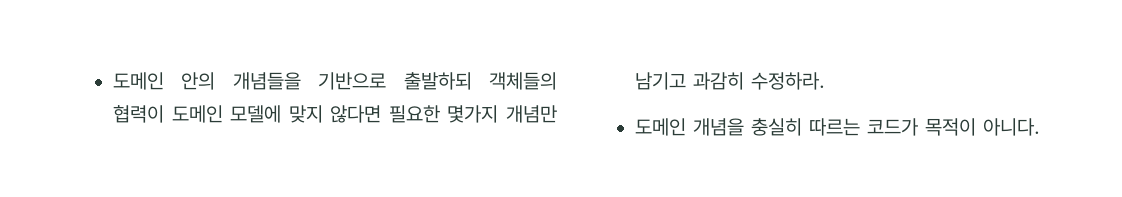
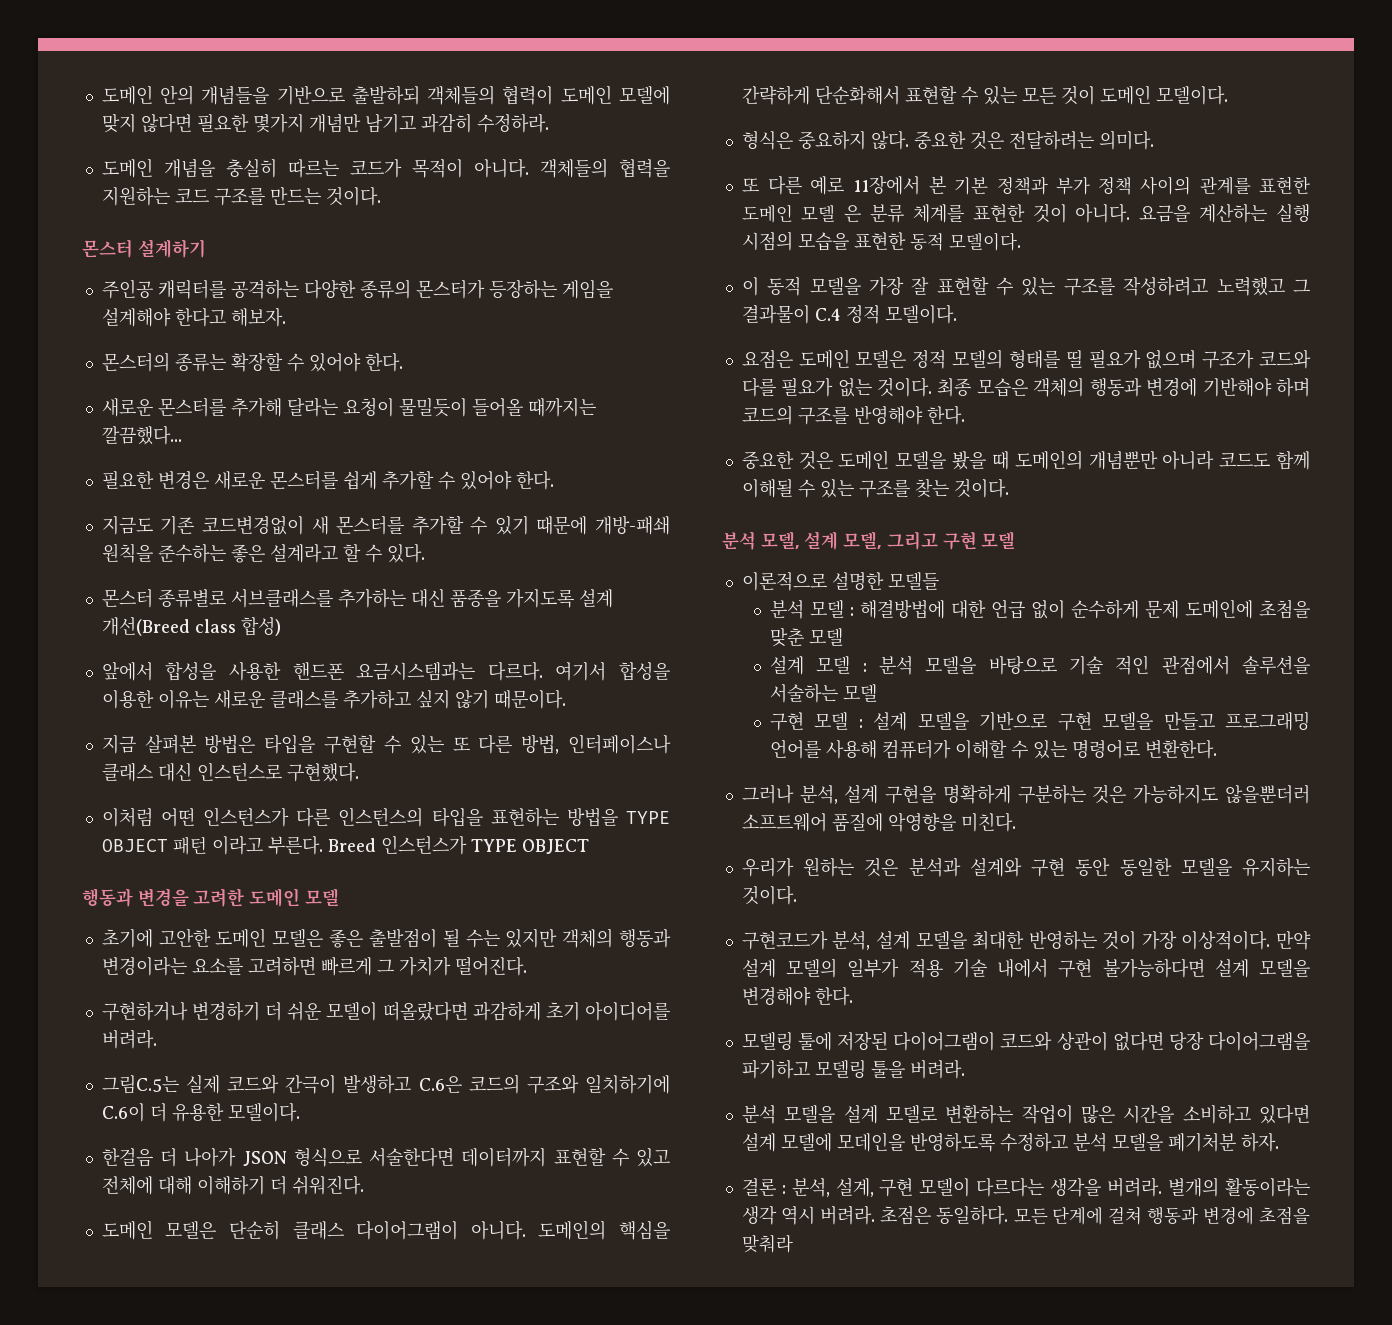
+ 객체들의 협력을 지원하는 코드 구조를 만드는 것이다.
+ 몬스터 설계하기
+ 주인공 캐릭터를 공격하는 다양한 종류의 몬스터가 등장하는 게임을 설계해야 한다고 해보자.
+ 몬스터의 종류는 확장할 수 있어야 한다.
+ 새로운 몬스터를 추가해 달라는 요청이 물밀듯이 들어올 때까지는 깔끔했다...
+ 필요한 변경은 새로운 몬스터를 쉽게 추가할 수 있어야 한다.
+ 지금도 기존 코드변경없이 새 몬스터를 추가할 수 있기 때문에 개방-패쇄 원칙을 준수하는 좋은 설계라고 할 수 있다.
+ 몬스터 종류별로 서브클래스를 추가하는 대신 품종을 가지도록 설계 개선(Breed class 합성)
+ 앞에서 합성을 사용한 핸드폰 요금시스템과는 다르다. 여기서 합성을 이용한 이유는 새로운 클래스를 추가하고 싶지 않기 때문이다.
+ 지금 살펴본 방법은 타입을 구현할 수 있는 또 다른 방법, 인터페이스나 클래스 대신 인스턴스로 구현했다.
+ 이처럼 어떤 인스턴스가 다른 인스턴스의 타입을 표현하는 방법을 TYPE OBJECT 패턴 이라고 부른다. Breed 인스턴스가 TYPE OBJECT
+ 행동과 변경을 고려한 도메인 모델
+ 초기에 고안한 도메인 모델은 좋은 출발점이 될 수는 있지만 객체의 행동과 변경이라는 요소를 고려하면 빠르게 그 가치가 떨어진다.
+ 구현하거나 변경하기 더 쉬운 모델이 떠올랐다면 과감하게 초기 아이디어를 버려라.
+ 그림C.5는 실제 코드와 간극이 발생하고 C.6은 코드의 구조와 일치하기에 C.6이 더 유용한 모델이다.
+ 한걸음 더 나아가 JSON 형식으로 서술한다면 데이터까지 표현할 수 있고 전체에 대해 이해하기 더 쉬워진다.
+ 도메인 모델은 단순히 클래스 다이어그램이 아니다. 도메인의 핵심을 간략하게 단순화해서 표현할 수 있는 모든 것이 도메인 모델이다.
+ 형식은 중요하지 않다. 중요한 것은 전달하려는 의미다.
+ 또 다른 예로 11장에서 본 기본 정책과 부가 정책 사이의 관계를 표현한 도메인 모델 은 분류 체계를 표현한 것이 아니다. 요금을 계산하는 실행 시점의 모습을 표현한 동적 모델이다.
+ 이 동적 모델을 가장 잘 표현할 수 있는 구조를 작성하려고 노력했고 그 결과물이 C.4 정적 모델이다.
+ 요점은 도메인 모델은 정적 모델의 형태를 띨 필요가 없으며 구조가 코드와 다를 필요가 없는 것이다. 최종 모습은 객체의 행동과 변경에 기반해야 하며 코드의 구조를 반영해야 한다.
+ 중요한 것은 도메인 모델을 봤을 때 도메인의 개념뿐만 아니라 코드도 함께 이해될 수 있는 구조를 찾는 것이다.
+ 분석 모델, 설계 모델, 그리고 구현 모델
+ 이론적으로 설명한 모델들
+ 분석 모델 : 해결방법에 대한 언급 없이 순수하게 문제 도메인에 초첨을 맞춘 모델
+ 설계 모델 : 분석 모델을 바탕으로 기술 적인 관점에서 솔루션을 서술하는 모델
+ 구현 모델 : 설계 모델을 기반으로 구현 모델을 만들고 프로그래밍 언어를 사용해 컴퓨터가 이해할 수 있는 명령어로 변환한다.
+ 그러나 분석, 설계 구현을 명확하게 구분하는 것은 가능하지도 않을뿐더러 소프트웨어 품질에 악영향을 미친다.
+ 우리가 원하는 것은 분석과 설계와 구현 동안 동일한 모델을 유지하는 것이다.
+ 구현코드가 분석, 설계 모델을 최대한 반영하는 것이 가장 이상적이다. 만약 설계 모델의 일부가 적용 기술 내에서 구현 불가능하다면 설계 모델을 변경해야 한다.
+ 모델링 툴에 저장된 다이어그램이 코드와 상관이 없다면 당장 다이어그램을 파기하고 모델링 툴을 버려라.
+ 분석 모델을 설계 모델로 변환하는 작업이 많은 시간을 소비하고 있다면 설계 모델에 모데인을 반영하도록 수정하고 분석 모델을 폐기처분 하자.
+ 결론 : 분석, 설계, 구현 모델이 다르다는 생각을 버려라. 별개의 활동이라는 생각 역시 버려라. 초점은 동일하다. 모든 단계에 걸쳐 행동과 변경에 초점을 맞춰라

